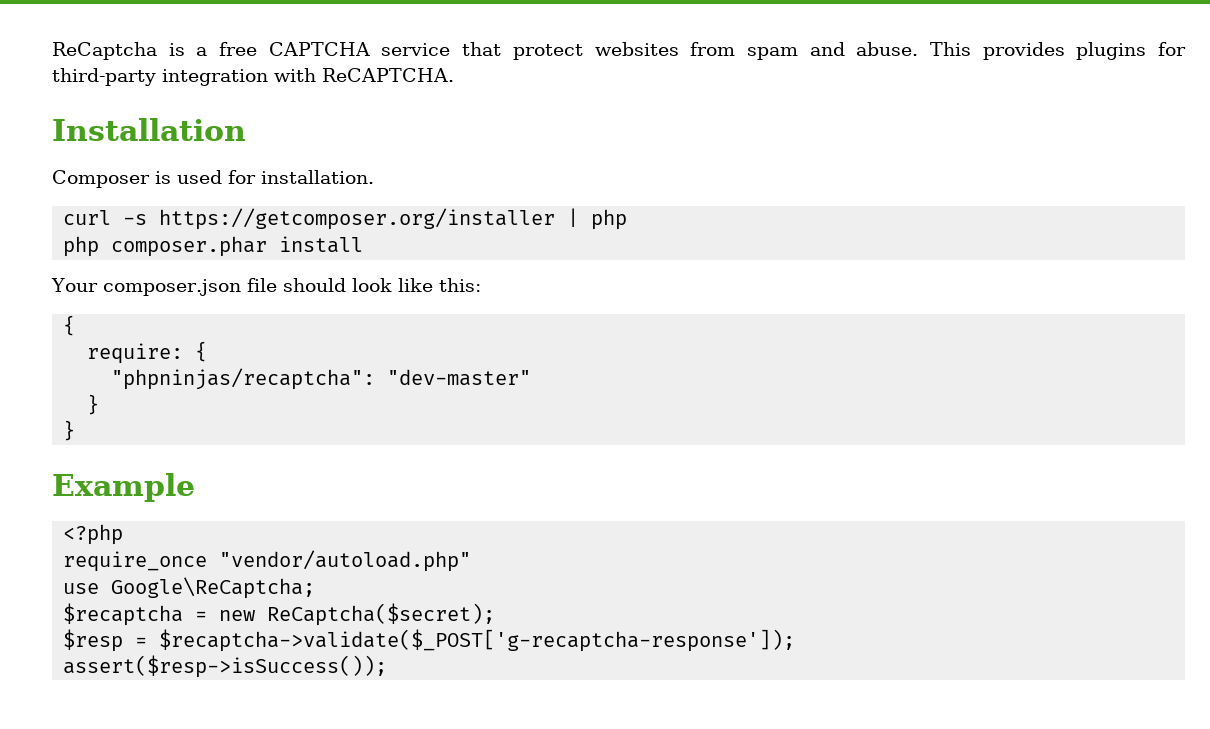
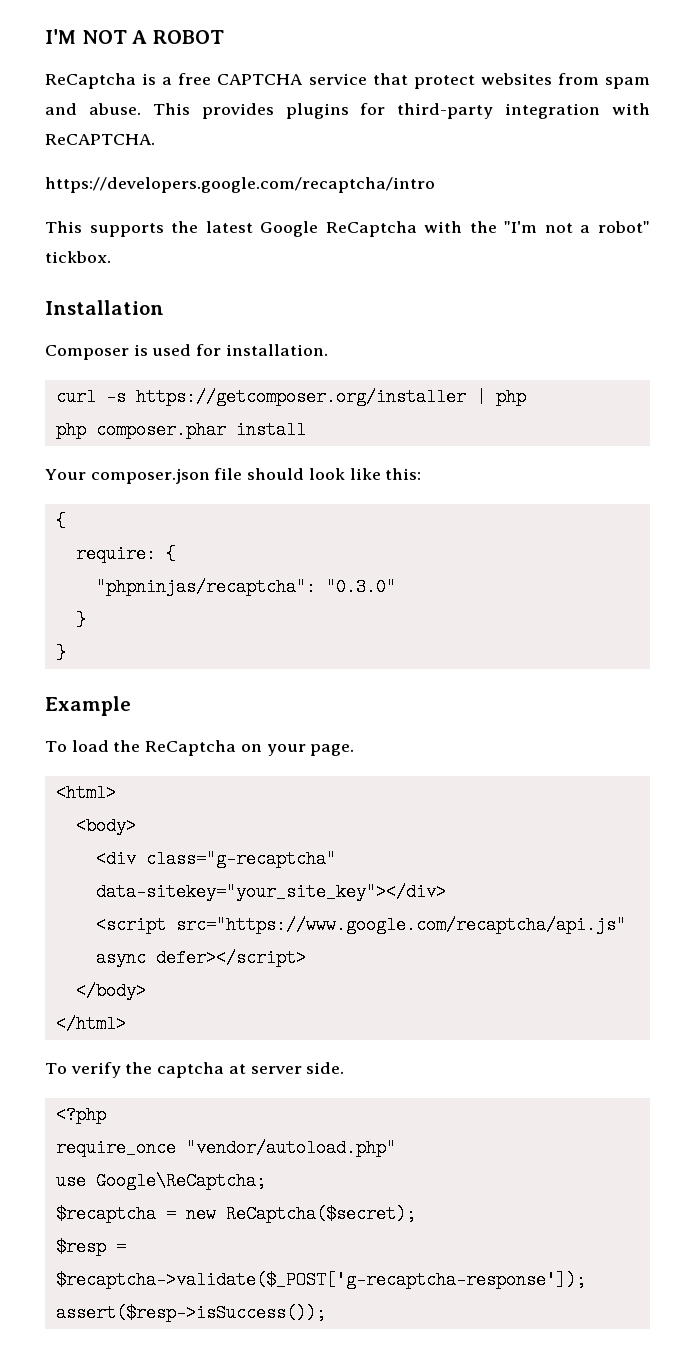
+ I'M NOT A ROBOT
+ https://developers.google.com/recaptcha/intro
+ This supports the latest Google ReCaptcha with the "I'm not a robot" tickbox.
- "phpninjas/recaptcha": "dev-master"
+ "phpninjas/recaptcha": "0.3.0"
+ To load the ReCaptcha on your page.
+ <html>
+ <body>
+ <div class="g-recaptcha" data-sitekey="your_site_key"></div>
+ <script src="https://www.google.com/recaptcha/api.js" async defer></script>
+ </body>
+ </html>
+ To verify the captcha at server side.

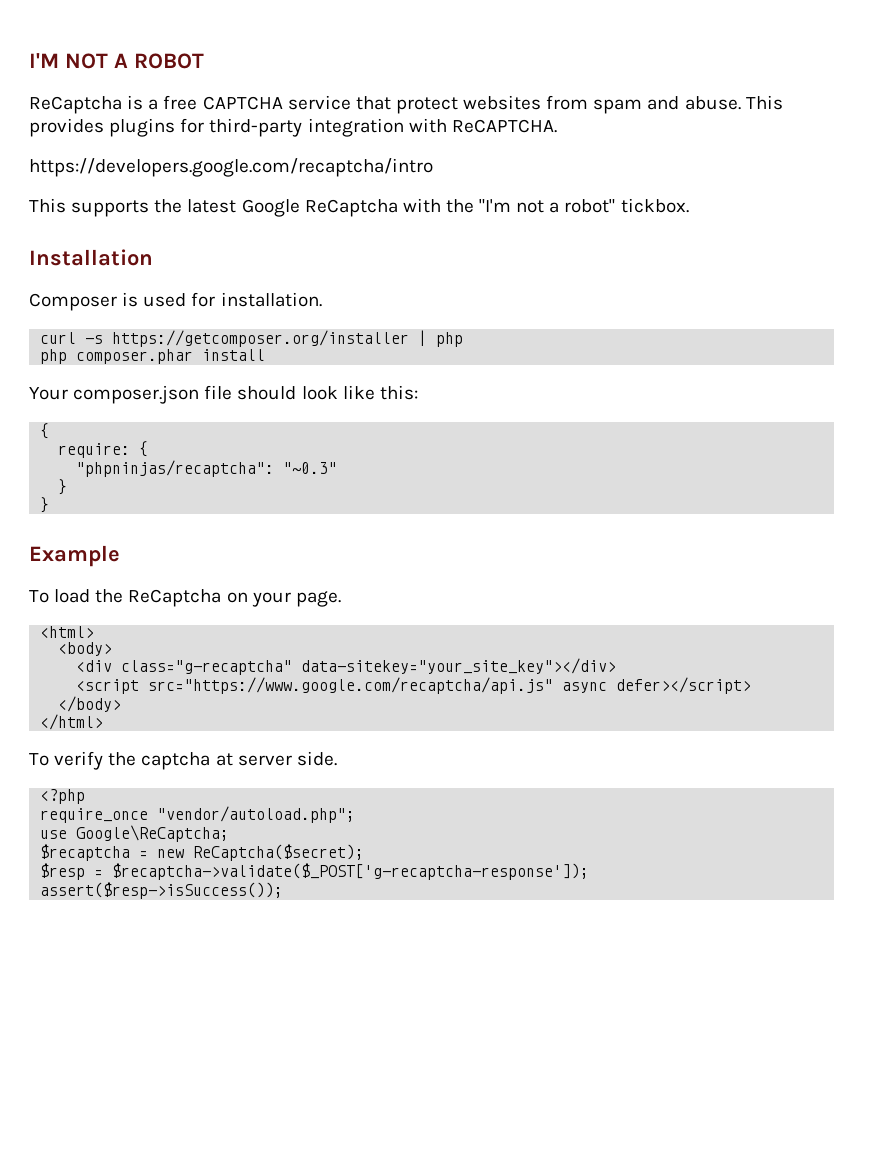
- "phpninjas/recaptcha": "0.3.0"
+ "phpninjas/recaptcha": "~0.3"
- require_once "vendor/autoload.php"
+ require_once "vendor/autoload.php";

